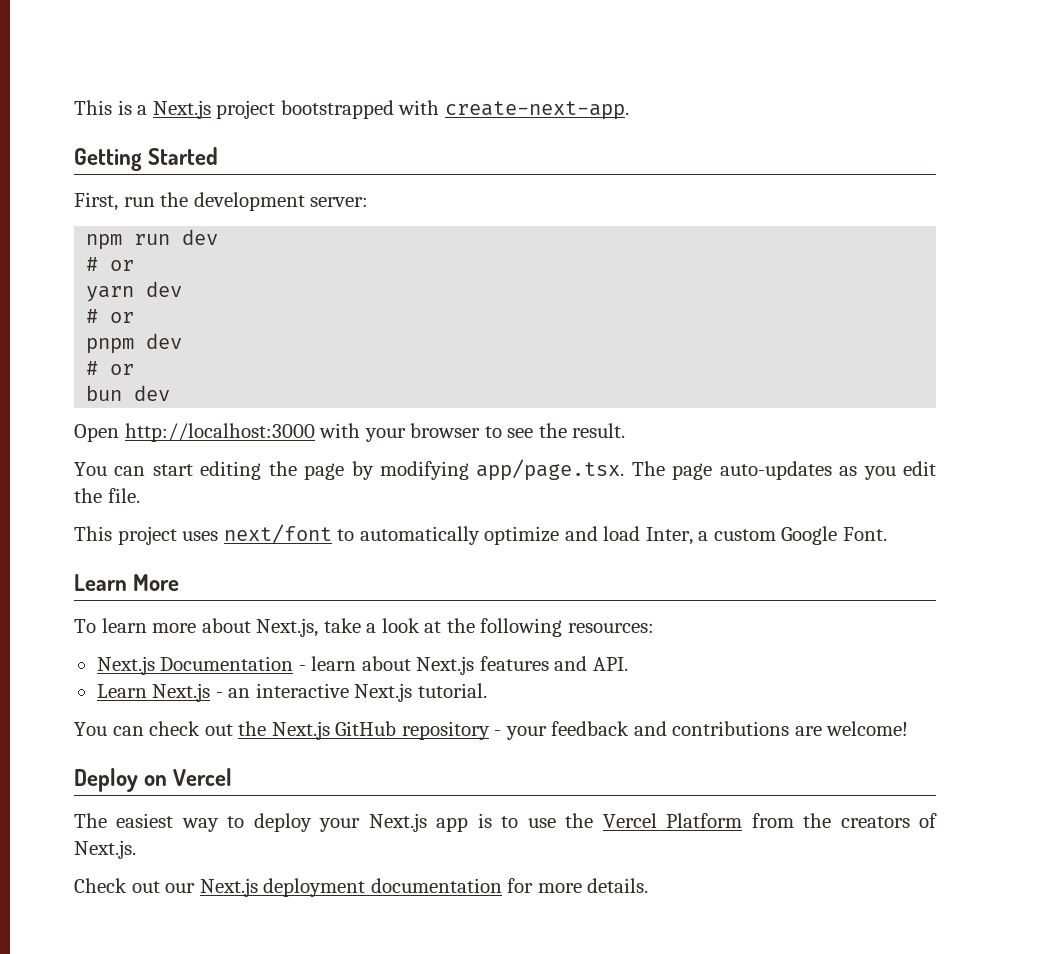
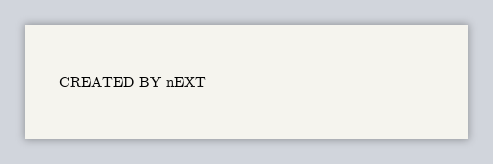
- This is a Next.js project bootstrapped with create-next-app.
- Getting Started
- First, run the development server:
- npm run dev
- # or
- yarn dev
- # or
- pnpm dev
- # or
- bun dev
- Open http://localhost:3000 with your browser to see the result.
- You can start editing the page by modifying app/page.tsx. The page auto-updates as you edit the file.
- This project uses next/font to automatically optimize and load Inter, a custom Google Font.
- Learn More
- To learn more about Next.js, take a look at the following resources:
- Next.js Documentation - learn about Next.js features and API.
- Learn Next.js - an interactive Next.js tutorial.
- You can check out the Next.js GitHub repository - your feedback and contributions are welcome!
- Deploy on Vercel
- The easiest way to deploy your Next.js app is to use the Vercel Platform from the creators of Next.js.
- Check out our Next.js deployment documentation for more details.
+ CREATED BY nEXT

